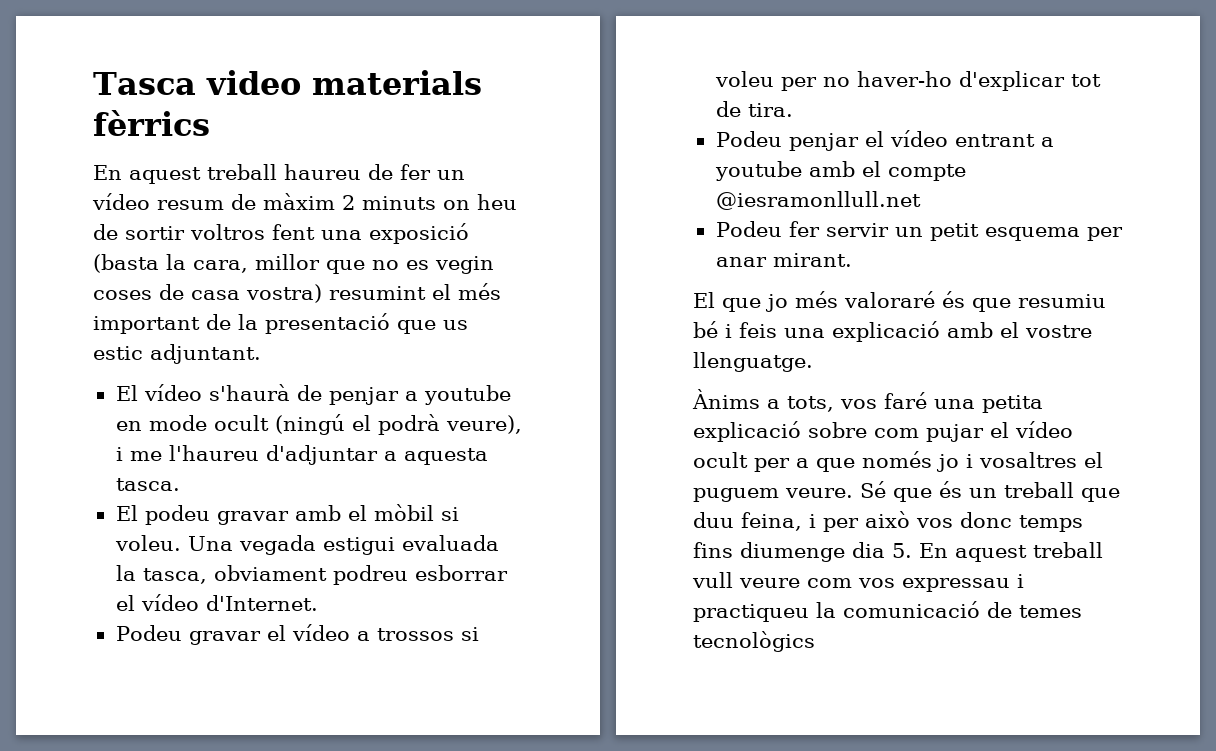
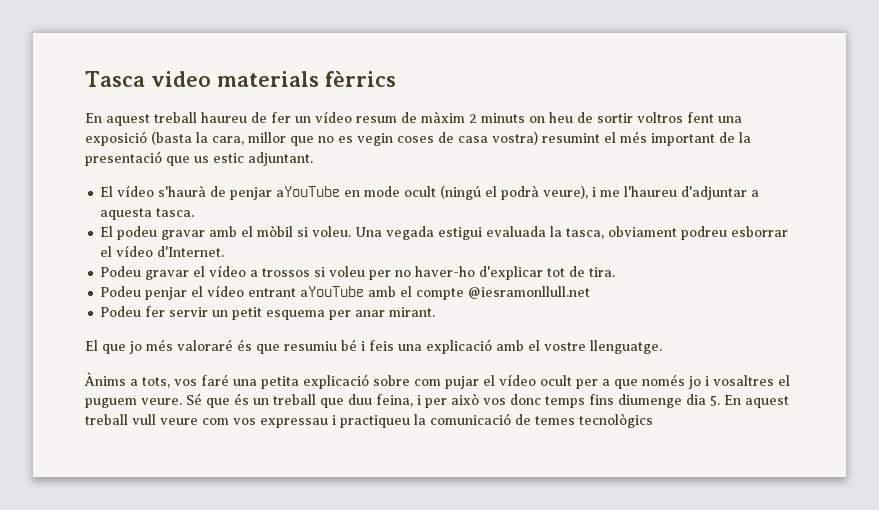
- El vídeo s'haurà de penjar a youtube en mode ocult (ningú el podrà veure), i me l'haureu d'adjuntar a aquesta tasca.
+ El vídeo s'haurà de penjar aYouTube en mode ocult (ningú el podrà veure), i me l'haureu d'adjuntar a aquesta tasca.
- Podeu penjar el vídeo entrant a youtube amb el compte @iesramonllull.net
+ Podeu penjar el vídeo entrant aYouTube amb el compte @iesramonllull.net

